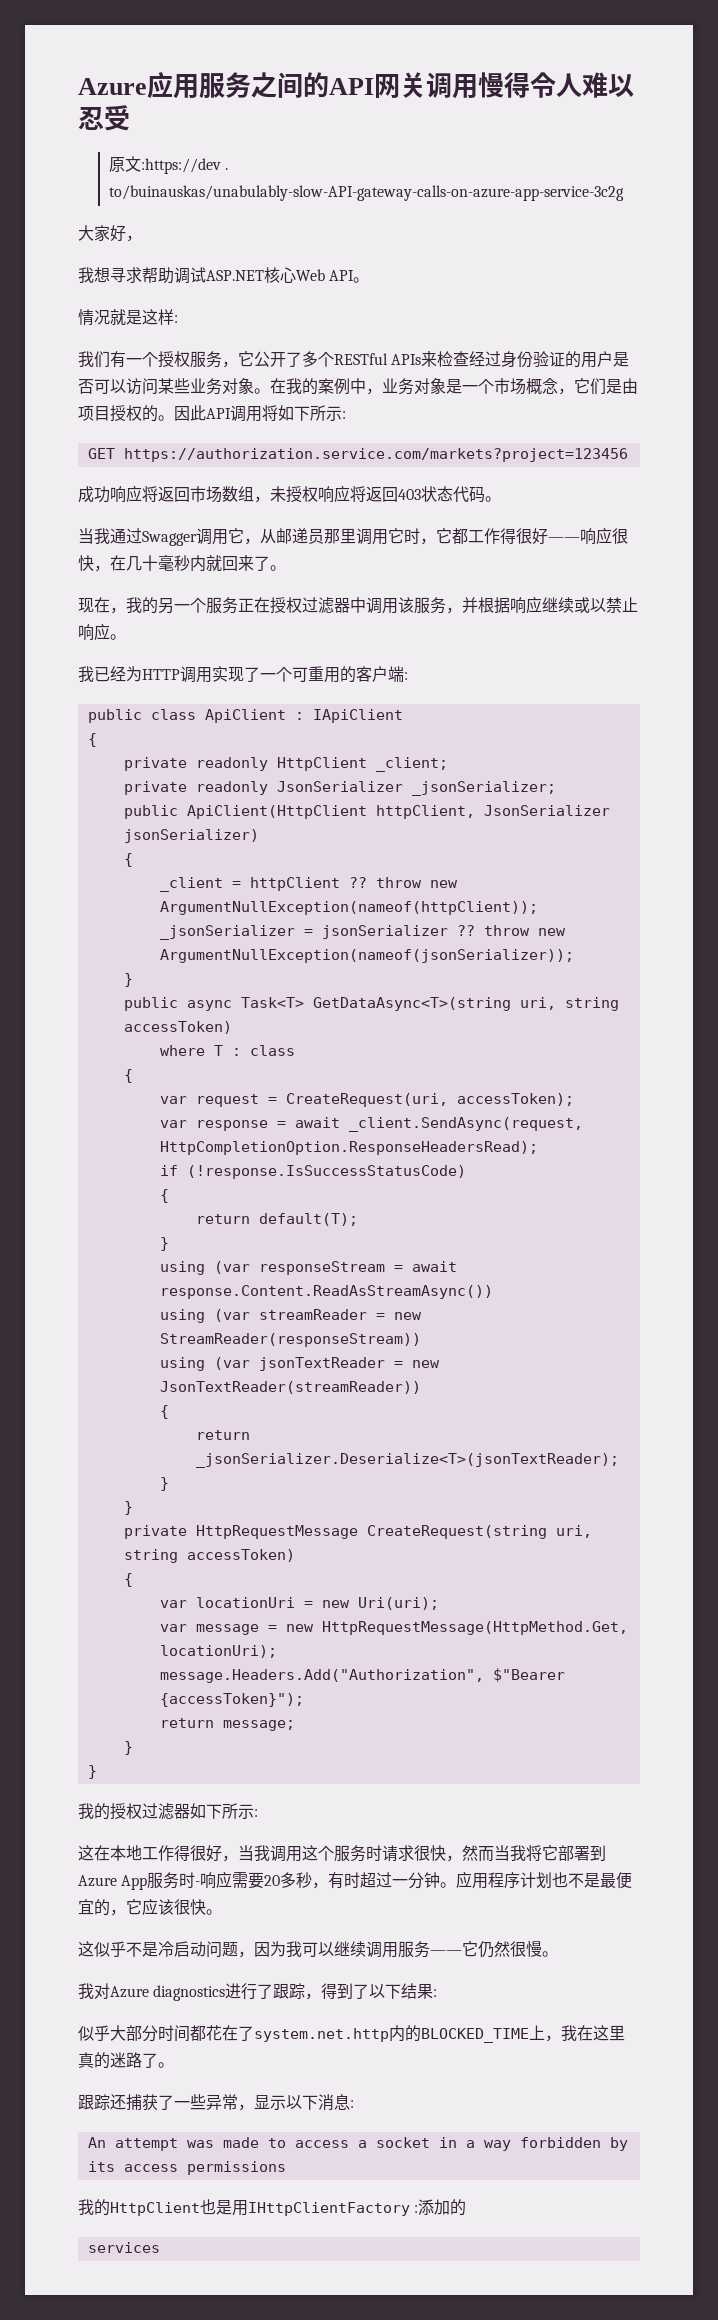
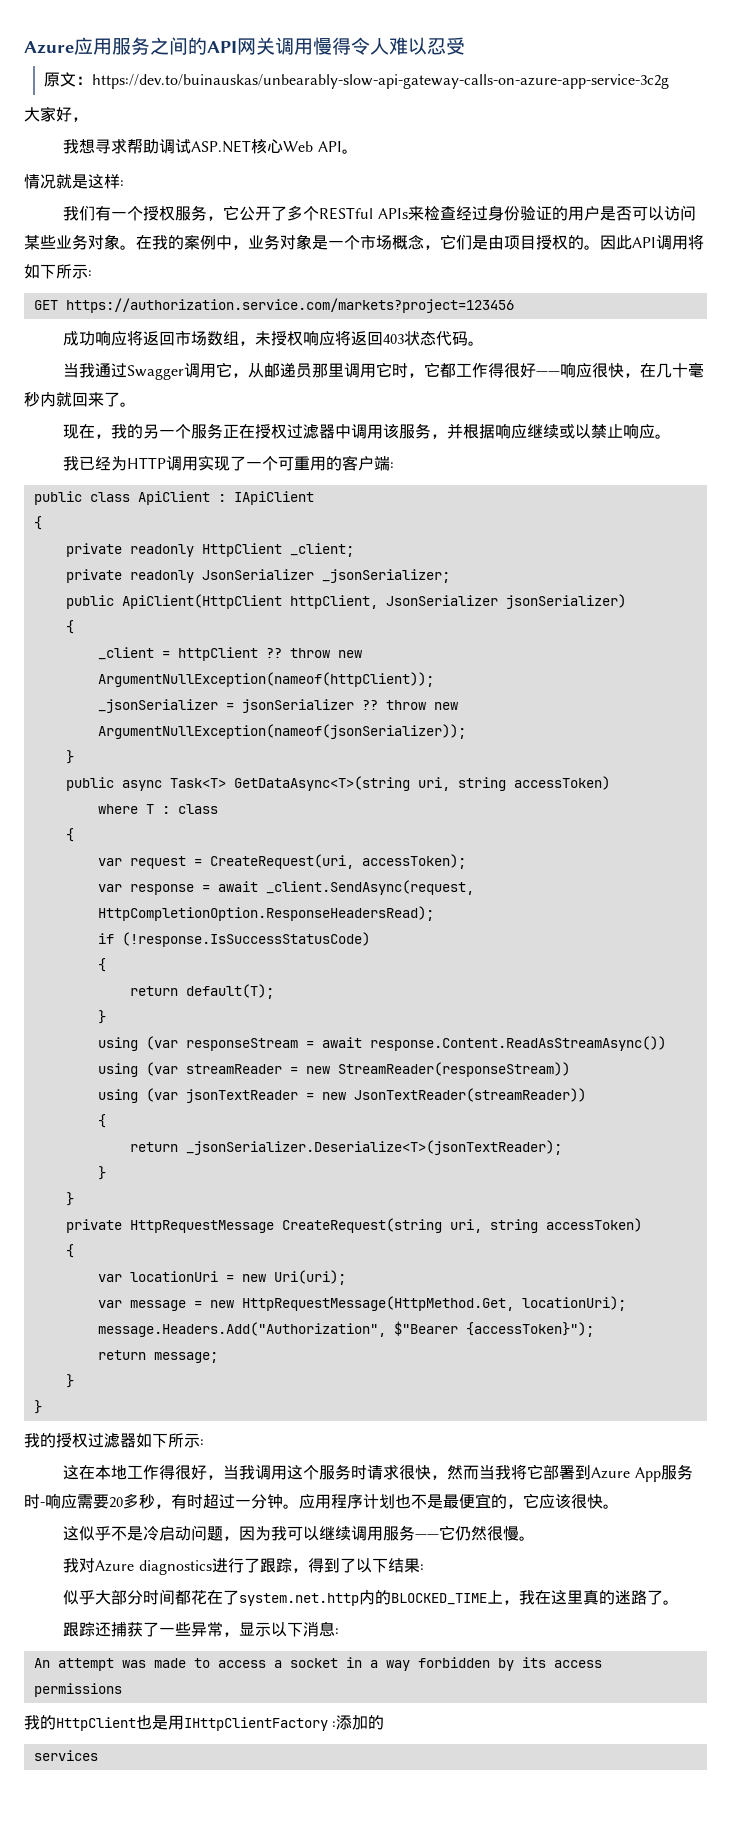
- 原文:https://dev . to/buinauskas/unabulably-slow-API-gateway-calls-on-azure-app-service-3c2g
+ 原文：https://dev.to/buinauskas/unbearably-slow-api-gateway-calls-on-azure-app-service-3c2g

